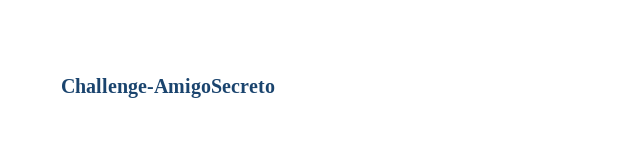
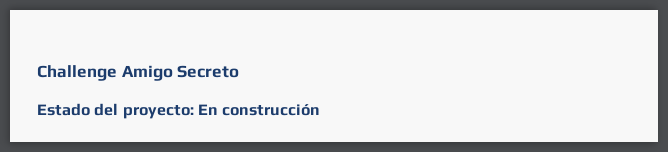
- Challenge-AmigoSecreto
+ Challenge Amigo Secreto
+ Estado del proyecto: En construcción

